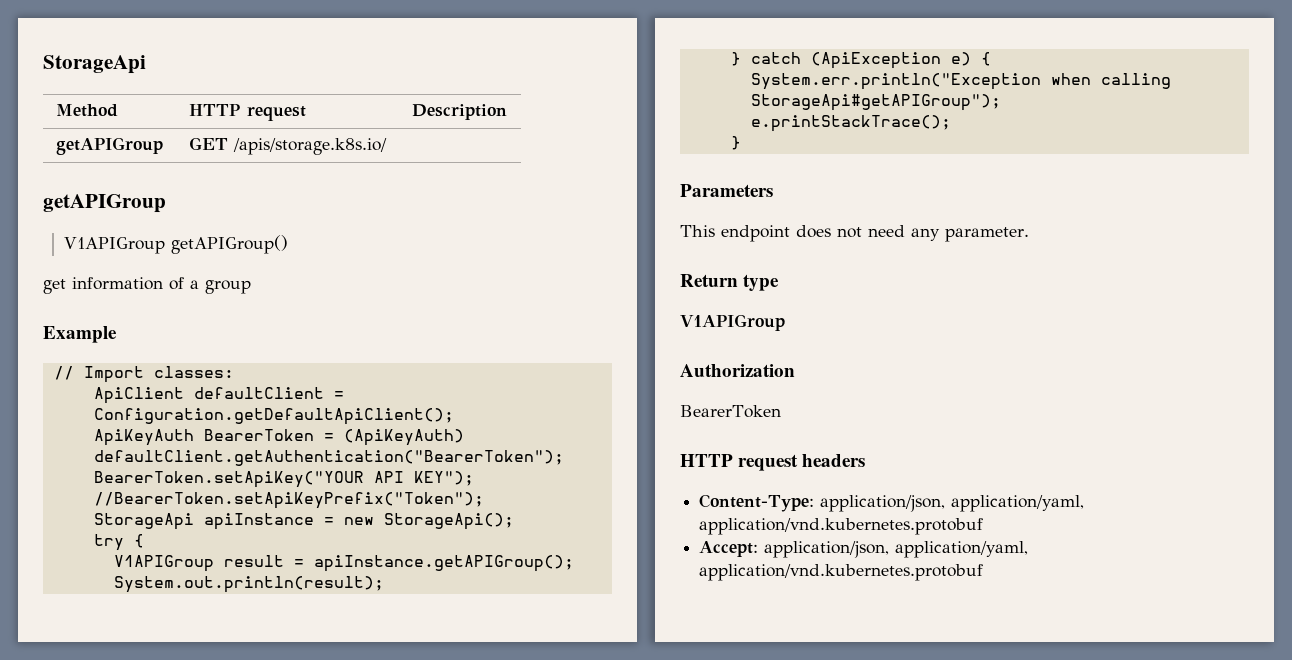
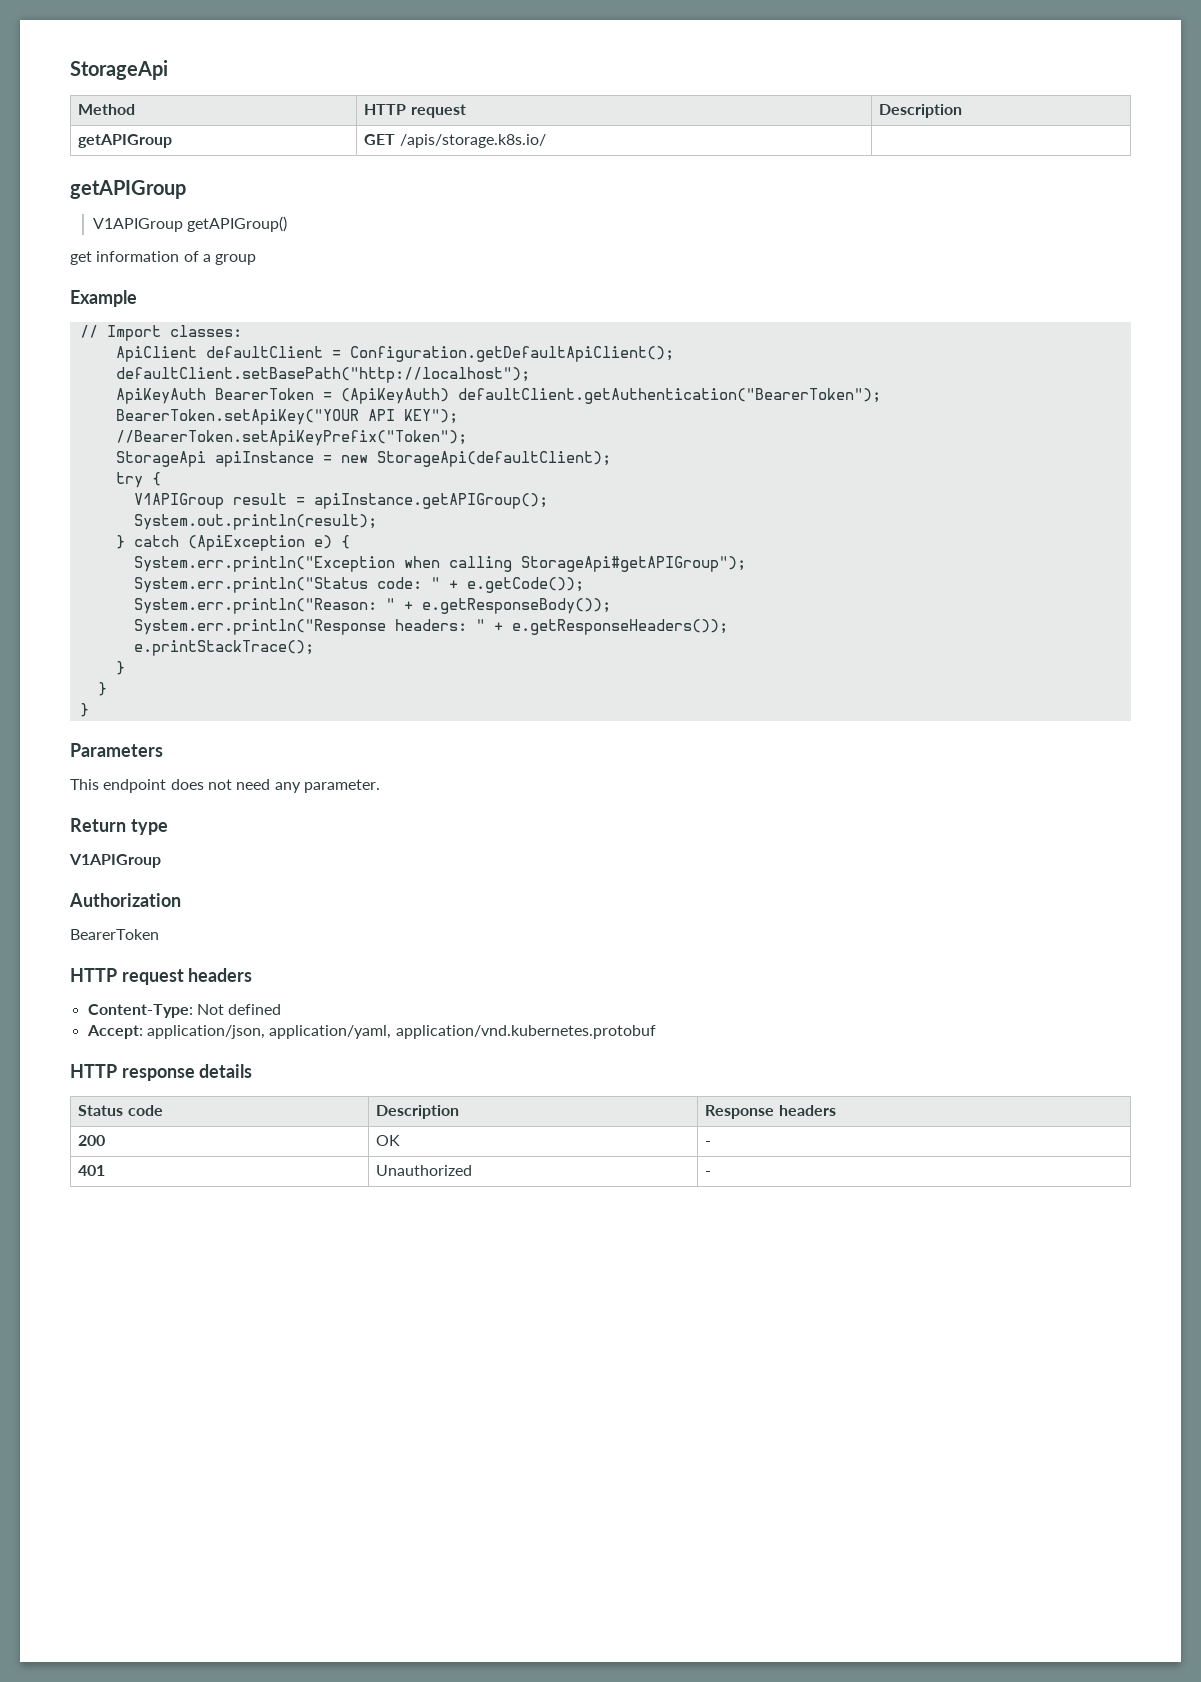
+ defaultClient.setBasePath("http://localhost");
- StorageApi apiInstance = new StorageApi();
+ StorageApi apiInstance = new StorageApi(defaultClient);
+ System.err.println("Status code: " + e.getCode());
+ System.err.println("Reason: " + e.getResponseBody());
+ System.err.println("Response headers: " + e.getResponseHeaders());
  e.printStackTrace();
+ }
+ }
- Content-Type: application/json, application/yaml, application/vnd.kubernetes.protobuf
+ Content-Type: Not defined
+ HTTP response details
+ Status code | Description | Response headers
+ 200 | OK | -
+ 401 | Unauthorized | -

